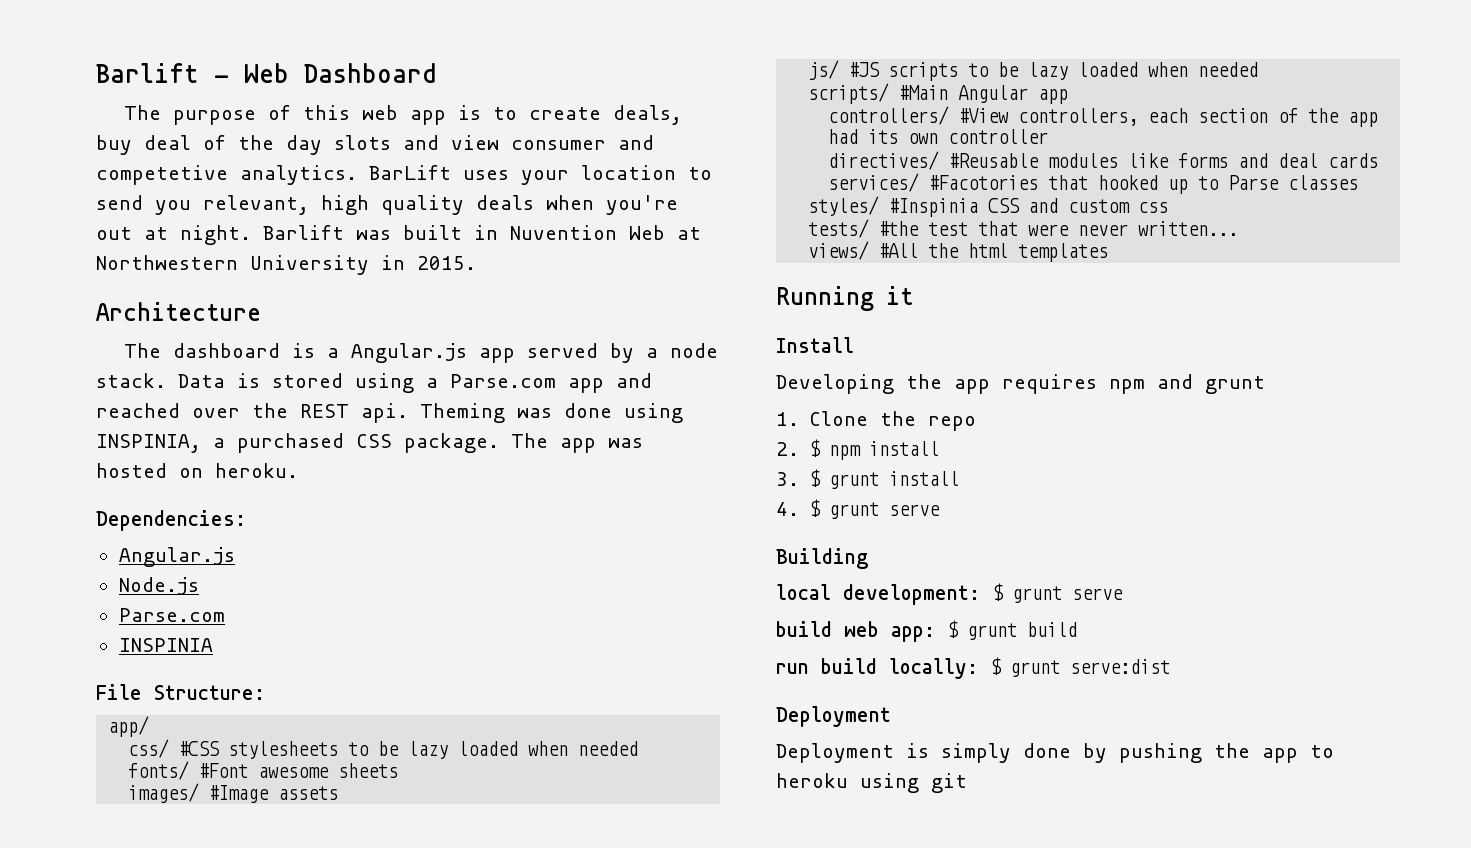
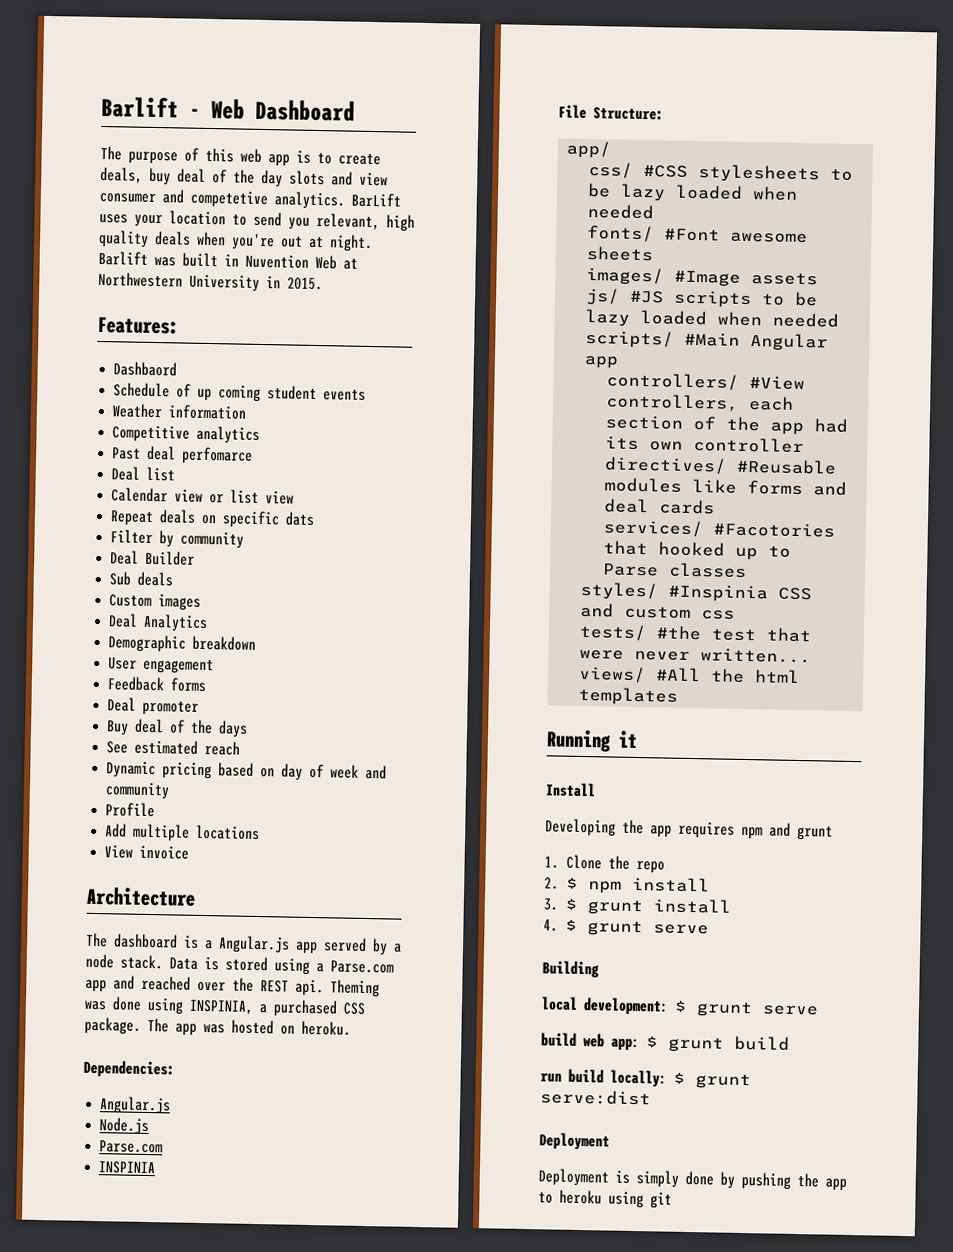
+ Features:
+ Dashbaord
+ Schedule of up coming student events
+ Weather information
+ Competitive analytics
+ Past deal perfomarce
+ Deal list
+ Calendar view or list view
+ Repeat deals on specific dats
+ Filter by community
+ Deal Builder
+ Sub deals
+ Custom images
+ Deal Analytics
+ Demographic breakdown
+ User engagement
+ Feedback forms
+ Deal promoter
+ Buy deal of the days
+ See estimated reach
+ Dynamic pricing based on day of week and community
+ Profile
+ Add multiple locations
+ View invoice

